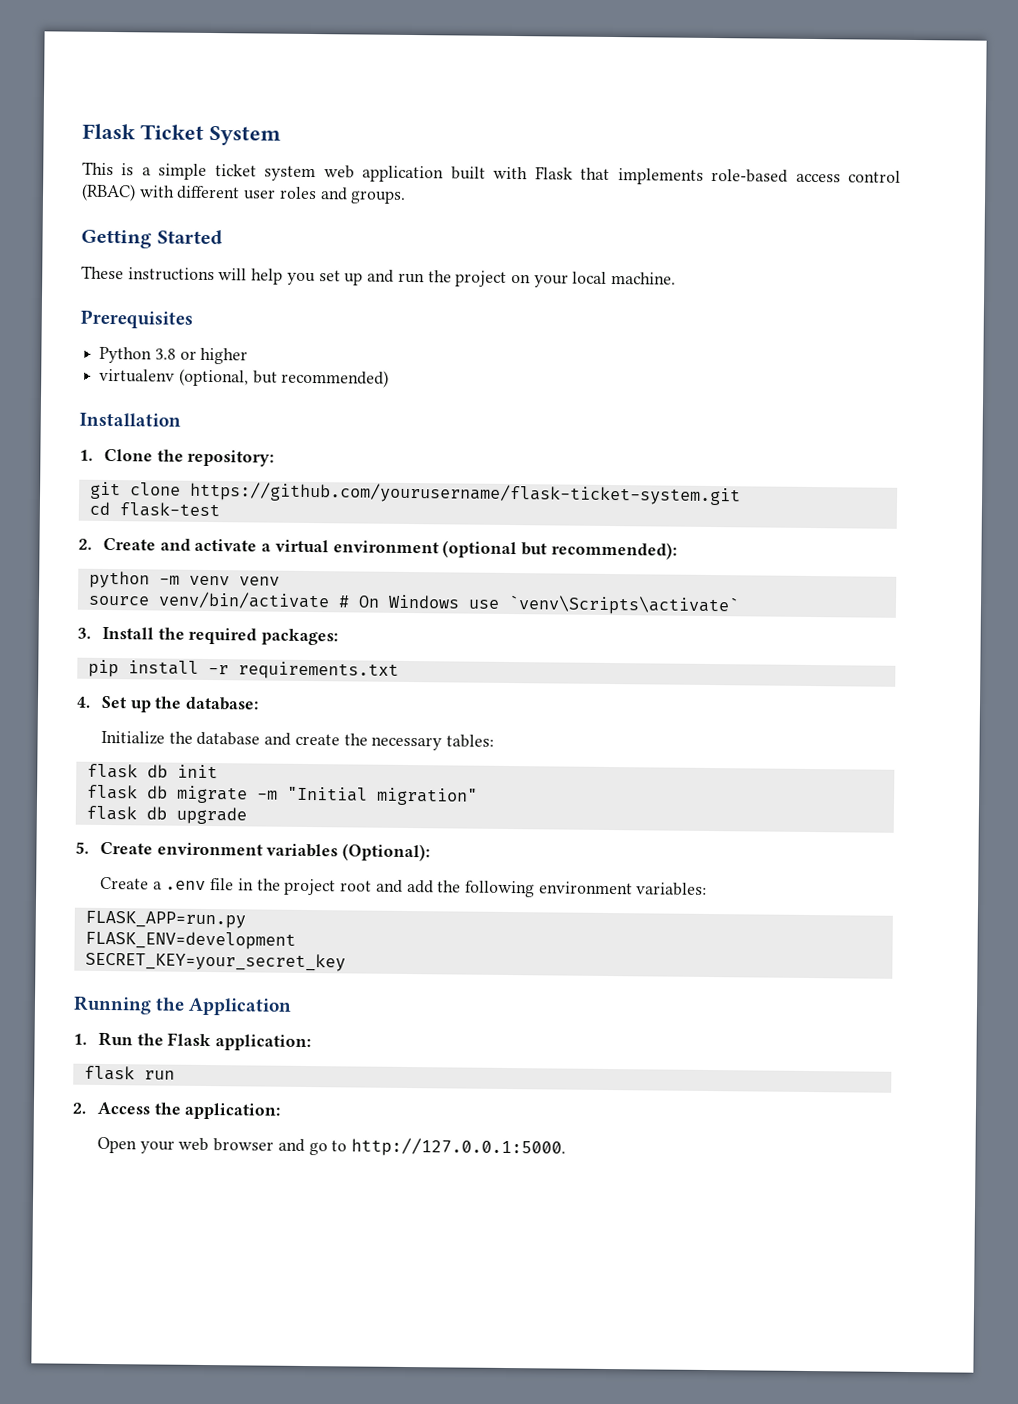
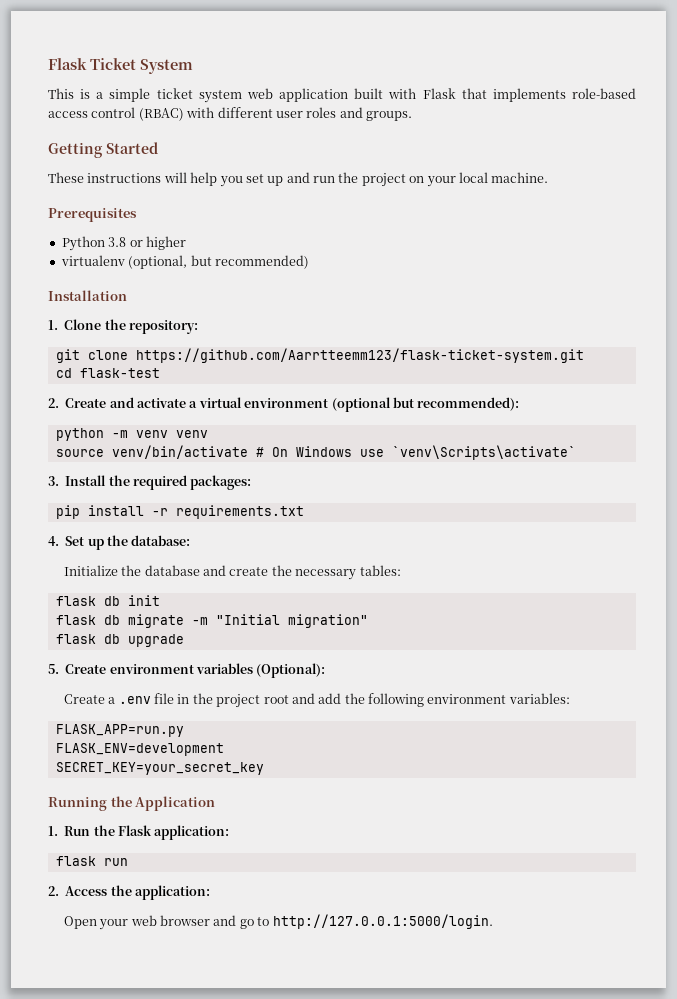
- git clone https://github.com/yourusername/flask-ticket-system.git
+ git clone https://github.com/Aarrtteemm123/flask-ticket-system.git
- Open your web browser and go to http://127.0.0.1:5000.
+ Open your web browser and go to http://127.0.0.1:5000/login.

